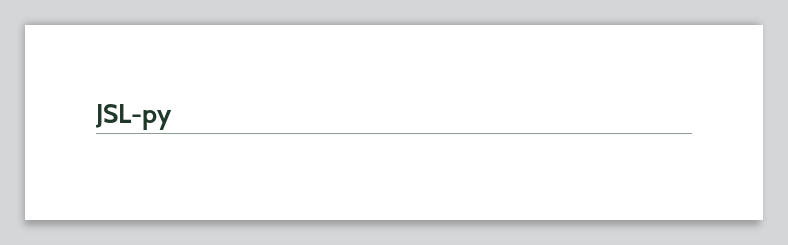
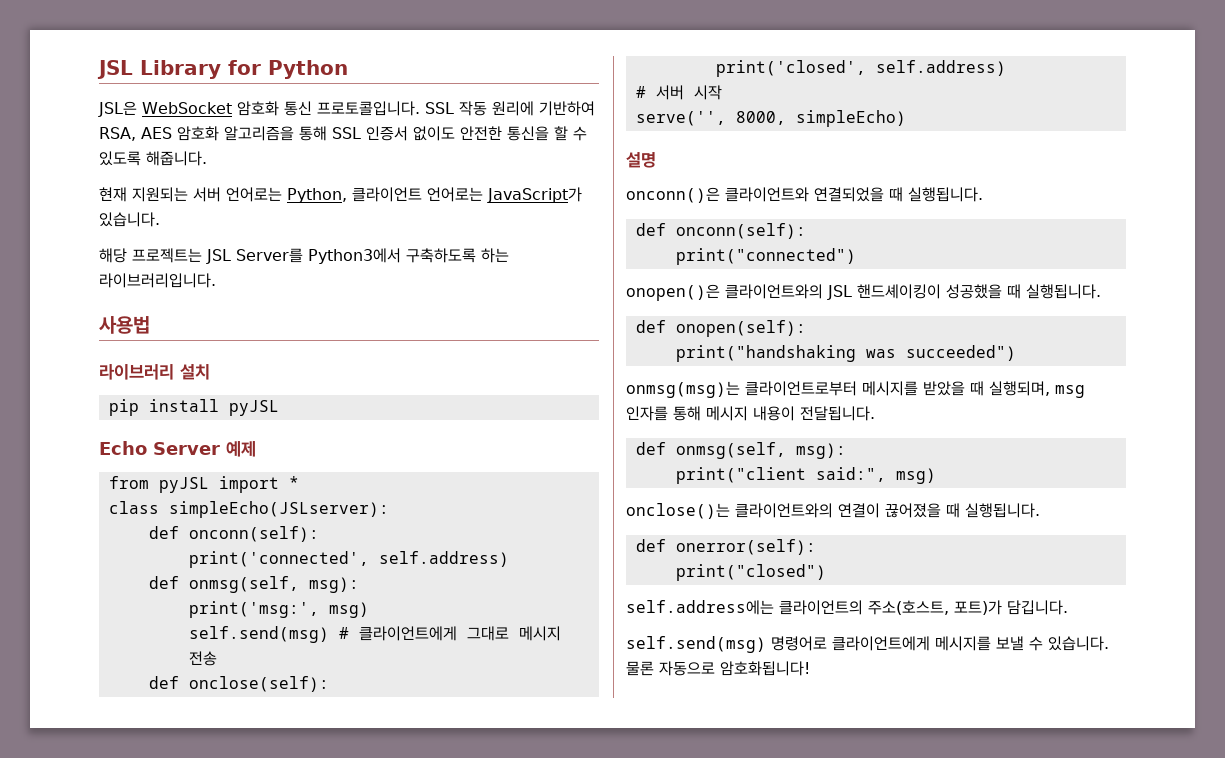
- JSL-py
+ JSL Library for Python
+ JSL은 WebSocket 암호화 통신 프로토콜입니다. SSL 작동 원리에 기반하여 RSA, AES 암호화 알고리즘을 통해 SSL 인증서 없이도 안전한 통신을 할 수 있도록 해줍니다.
+ 현재 지원되는 서버 언어로는 Python, 클라이언트 언어로는 JavaScript가 있습니다.
+ 해당 프로젝트는 JSL Server를 Python3에서 구축하도록 하는 라이브러리입니다.
+ 사용법
+ 라이브러리 설치
+ pip install pyJSL
+ Echo Server 예제
+ from pyJSL import *
+ class simpleEcho(JSLserver):
+ def onconn(self):
+ print('connected', self.address)
+ def onmsg(self, msg):
+ print('msg:', msg)
+ self.send(msg) # 클라이언트에게 그대로 메시지 전송
+ def onclose(self):
+ print('closed', self.address)
+ # 서버 시작
+ serve('', 8000, simpleEcho)
+ 설명
+ onconn()은 클라이언트와 연결되었을 때 실행됩니다.
+ def onconn(self):
+ print("connected")
+ onopen()은 클라이언트와의 JSL 핸드셰이킹이 성공했을 때 실행됩니다.
+ def onopen(self):
+ print("handshaking was succeeded")
+ onmsg(msg)는 클라이언트로부터 메시지를 받았을 때 실행되며, msg 인자를 통해 메시지 내용이 전달됩니다.
+ def onmsg(self, msg):
+ print("client said:", msg)
+ onclose()는 클라이언트와의 연결이 끊어졌을 때 실행됩니다.
+ def onerror(self):
+ print("closed")
+ self.address에는 클라이언트의 주소(호스트, 포트)가 담깁니다.
+ self.send(msg) 명령어로 클라이언트에게 메시지를 보낼 수 있습니다. 물론 자동으로 암호화됩니다!

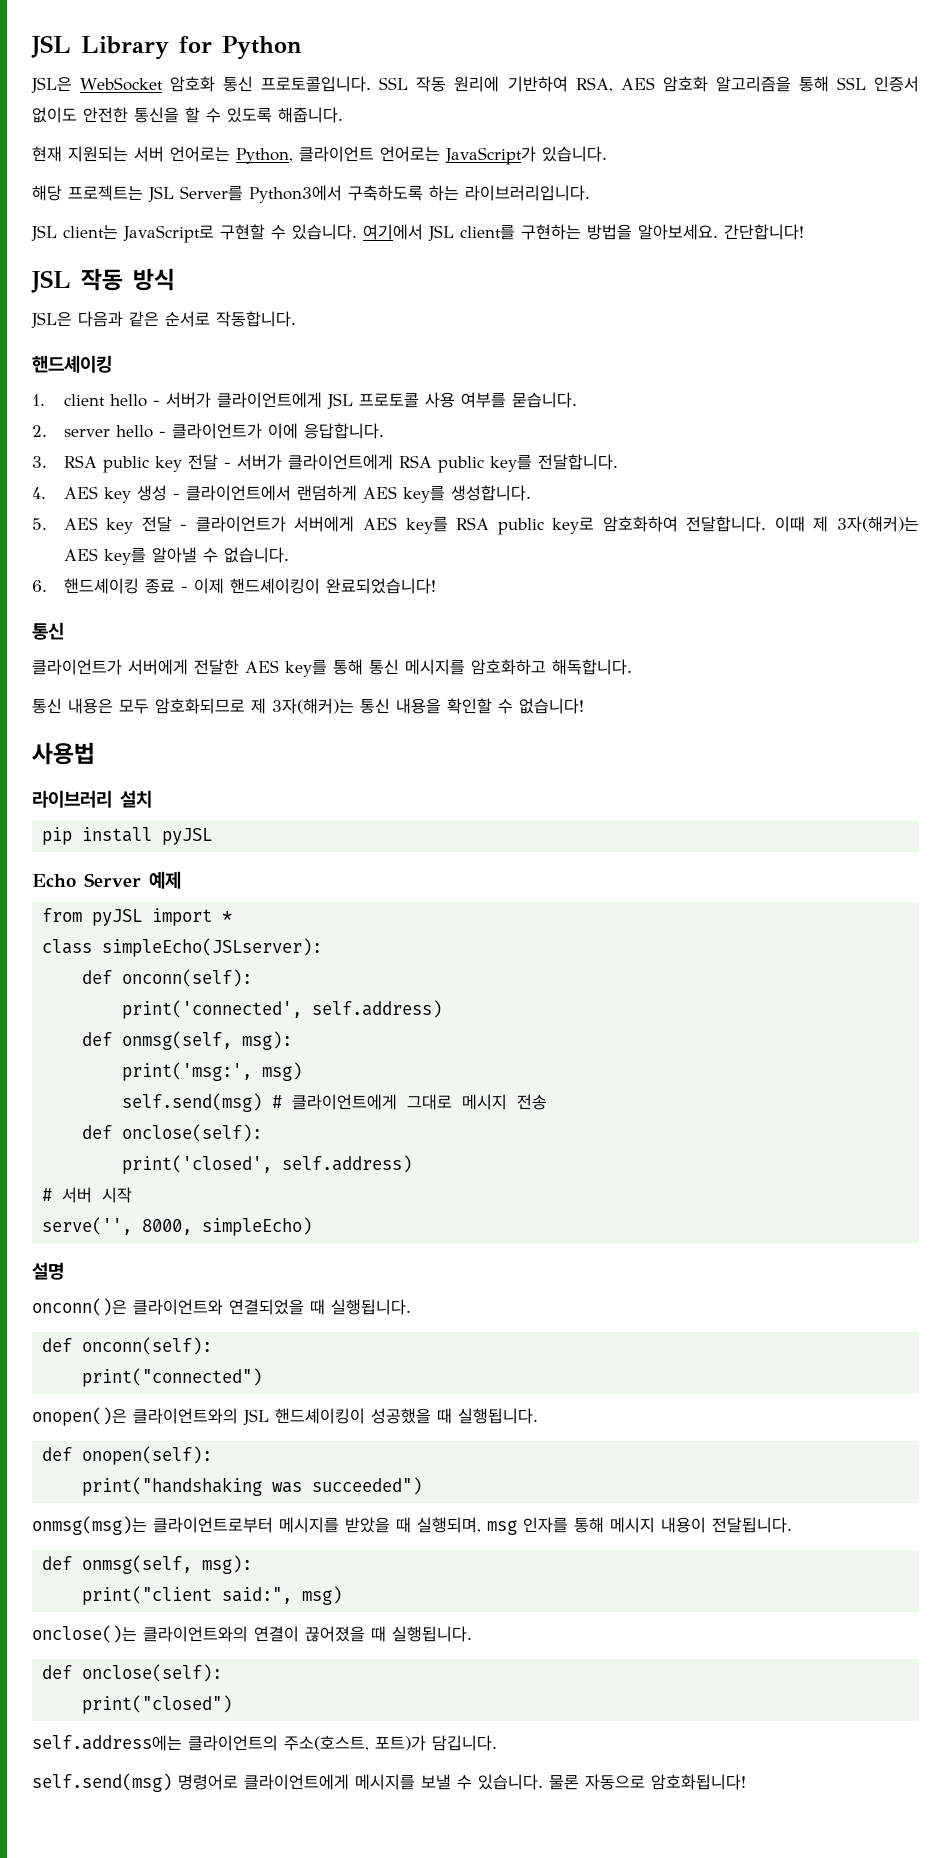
+ JSL client는 JavaScript로 구현할 수 있습니다. 여기에서 JSL client를 구현하는 방법을 알아보세요. 간단합니다!
+ JSL 작동 방식
+ JSL은 다음과 같은 순서로 작동합니다.
+ 핸드셰이킹
+ 1. client hello - 서버가 클라이언트에게 JSL 프로토콜 사용 여부를 묻습니다.
+ 2. server hello - 클라이언트가 이에 응답합니다.
+ 3. RSA public key 전달 - 서버가 클라이언트에게 RSA public key를 전달합니다.
+ 4. AES key 생성 - 클라이언트에서 랜덤하게 AES key를 생성합니다.
+ 5. AES key 전달 - 클라이언트가 서버에게 AES key를 RSA public key로 암호화하여 전달합니다. 이때 제 3자(해커)는 AES key를 알아낼 수 없습니다.
+ 6. 핸드셰이킹 종료 - 이제 핸드셰이킹이 완료되었습니다!
+ 통신
+ 클라이언트가 서버에게 전달한 AES key를 통해 통신 메시지를 암호화하고 해독합니다.
+ 통신 내용은 모두 암호화되므로 제 3자(해커)는 통신 내용을 확인할 수 없습니다!
  onclose()는 클라이언트와의 연결이 끊어졌을 때 실행됩니다.
- def onerror(self):
+ def onclose(self):

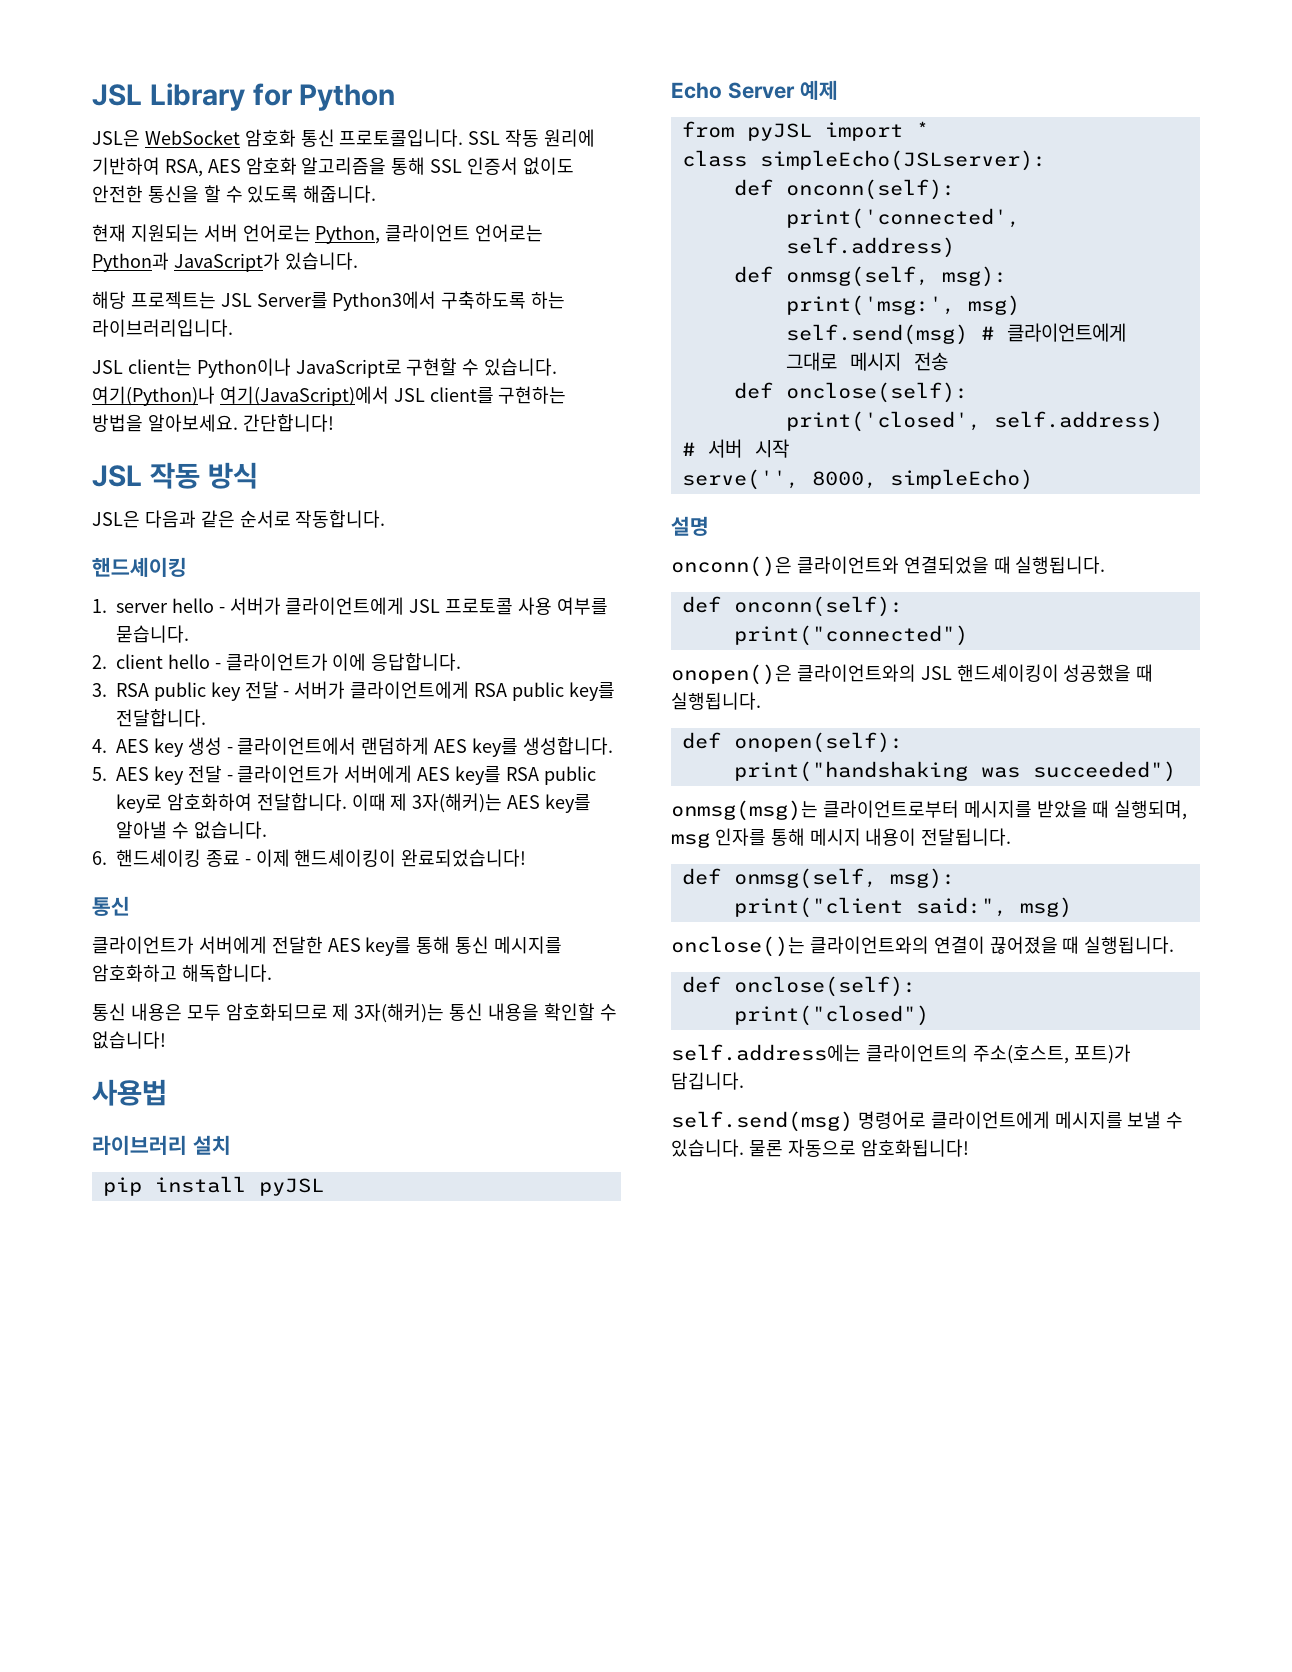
- 현재 지원되는 서버 언어로는 Python, 클라이언트 언어로는 JavaScript가 있습니다.
+ 현재 지원되는 서버 언어로는 Python, 클라이언트 언어로는 Python과 JavaScript가 있습니다.
- JSL client는 JavaScript로 구현할 수 있습니다.
+ JSL client는 Python이나 JavaScript로 구현할 수 있습니다.
- 여기에서 JSL client를 구현하는 방법을 알아보세요.
+ 여기(Python)나 여기(JavaScript)에서 JSL client를 구현하는 방법을 알아보세요.
- 1. client hello - 서버가 클라이언트에게 JSL 프로토콜 사용 여부를 묻습니다.
+ 1. server hello - 서버가 클라이언트에게 JSL 프로토콜 사용 여부를 묻습니다.
- 2. server hello - 클라이언트가 이에 응답합니다.
+ 2. client hello - 클라이언트가 이에 응답합니다.

